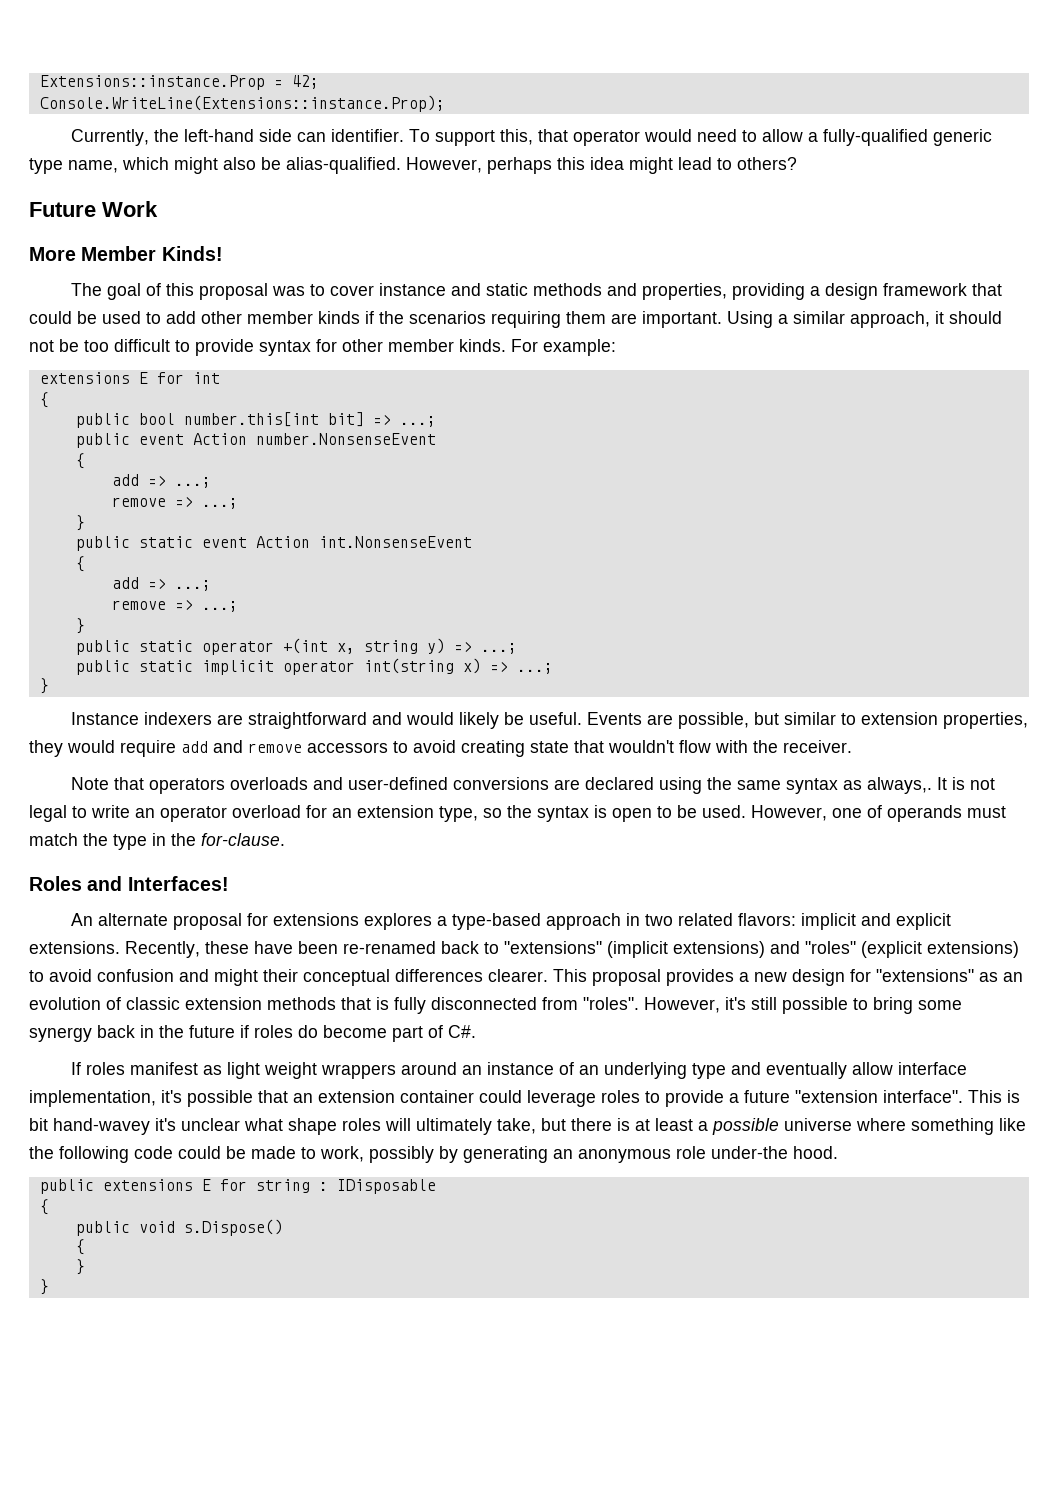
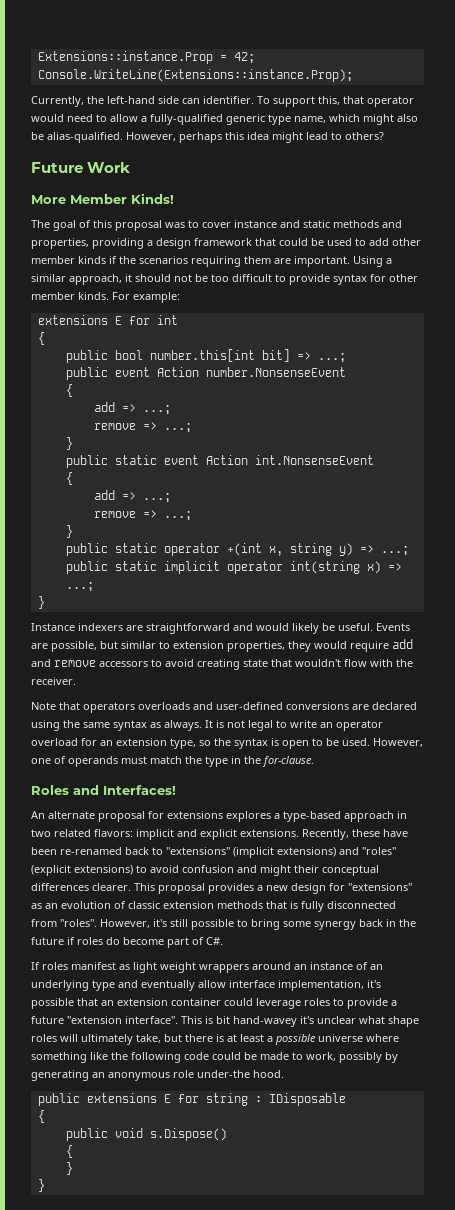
- Note that operators overloads and user-defined conversions are declared using the same syntax as always,.
+ Note that operators overloads and user-defined conversions are declared using the same syntax as always.

